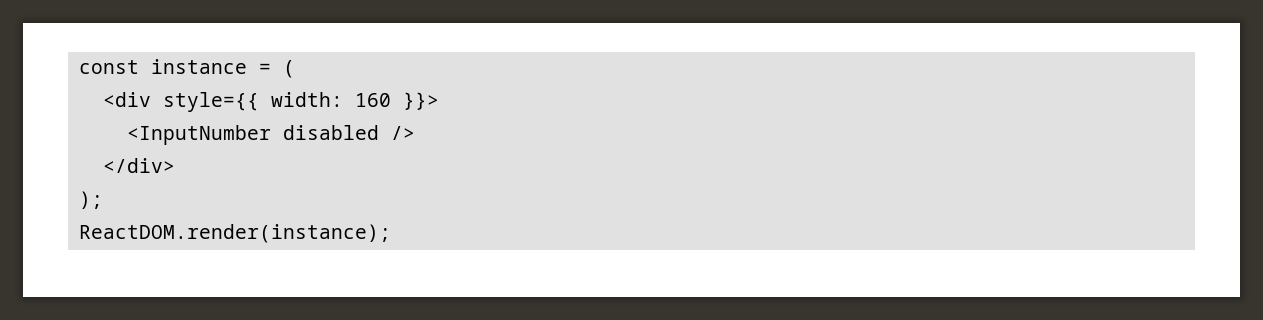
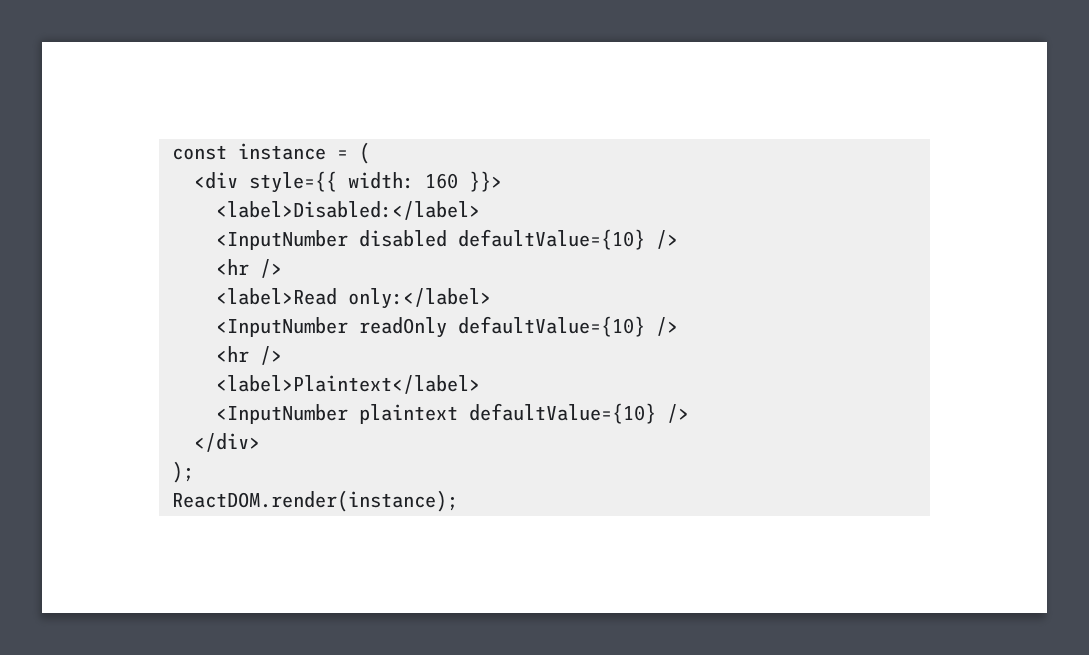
+ <label>Disabled:</label>
- <InputNumber disabled />
+ <InputNumber disabled defaultValue={10} />
+ <hr />
+ <label>Read only:</label>
+ <InputNumber readOnly defaultValue={10} />
+ <hr />
+ <label>Plaintext</label>
+ <InputNumber plaintext defaultValue={10} />

